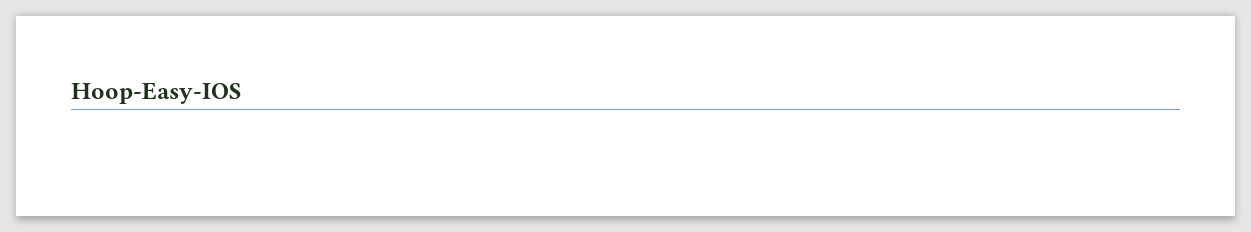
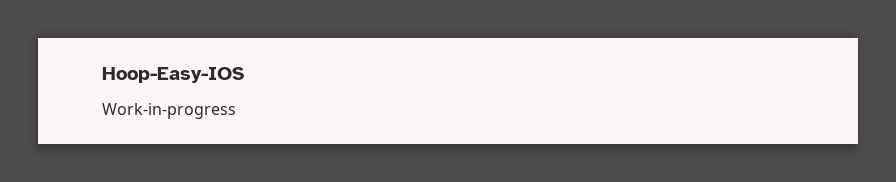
+ Work-in-progress

